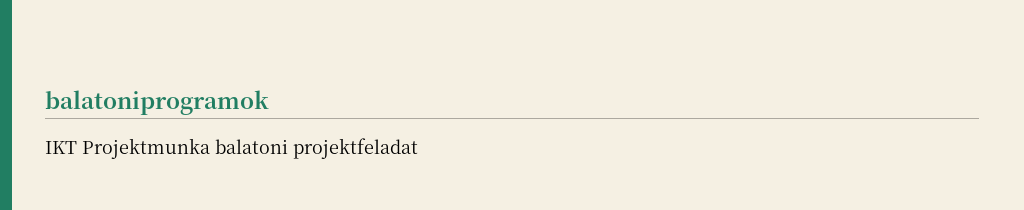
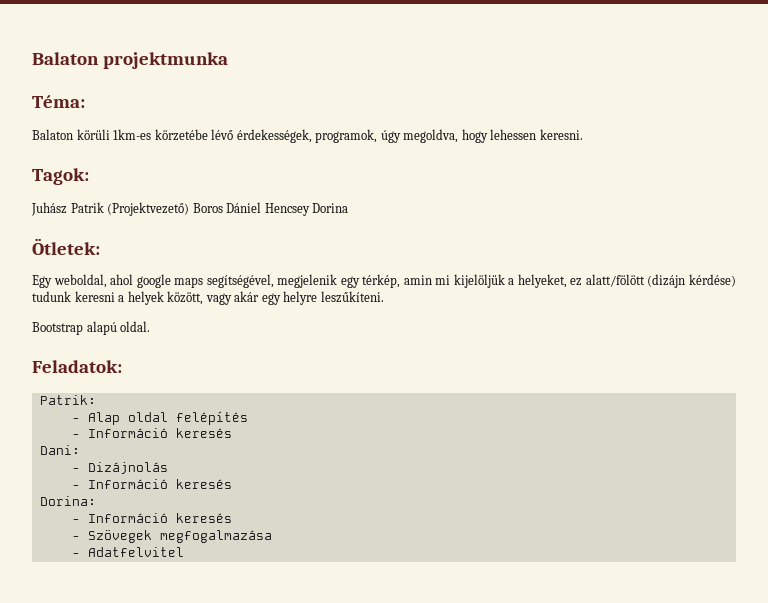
- balatoniprogramok
- IKT Projektmunka balatoni projektfeladat
+ Balaton projektmunka
+ Téma:
+ Balaton körüli 1km-es körzetébe lévő érdekességek, programok, úgy megoldva, hogy lehessen keresni.
+ Tagok:
+ Juhász Patrik (Projektvezető) Boros Dániel Hencsey Dorina
+ Ötletek:
+ Egy weboldal, ahol google maps segítségével, megjelenik egy térkép, amin mi kijelöljük a helyeket, ez alatt/fölött (dizájn kérdése) tudunk keresni a helyek között, vagy akár egy helyre leszűkíteni.
+ Bootstrap alapú oldal.
+ Feladatok:
+ Patrik:
+ - Alap oldal felépítés
+ - Információ keresés
+ Dani:
+ - Dizájnolás
+ - Információ keresés
+ Dorina:
+ - Információ keresés
+ - Szövegek megfogalmazása
+ - Adatfelvitel

